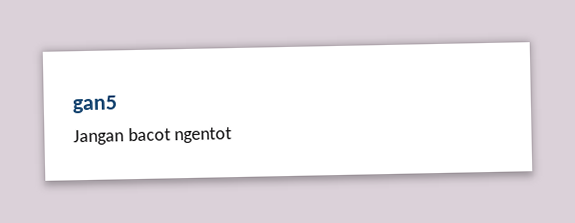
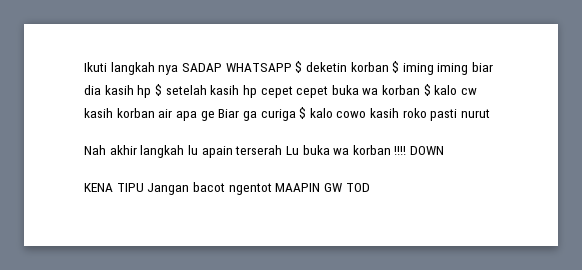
- gan5
- Jangan bacot ngentot
+ Ikuti langkah nya SADAP WHATSAPP $ deketin korban $ iming iming biar dia kasih hp $ setelah kasih hp cepet cepet buka wa korban $ kalo cw kasih korban air apa ge Biar ga curiga $ kalo cowo kasih roko pasti nurut
+ Nah akhir langkah lu apain terserah Lu buka wa korban !!!! DOWN
+ KENA TIPU Jangan bacot ngentot MAAPIN GW TOD

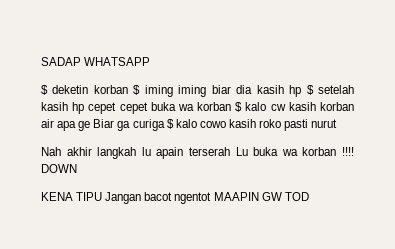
- Ikuti langkah nya SADAP WHATSAPP $ deketin korban $ iming iming biar dia kasih hp $ setelah kasih hp cepet cepet buka wa korban $ kalo cw kasih korban air apa ge Biar ga curiga $ kalo cowo kasih roko pasti nurut
+ SADAP WHATSAPP
+ $ deketin korban $ iming iming biar dia kasih hp $ setelah kasih hp cepet cepet buka wa korban $ kalo cw kasih korban air apa ge Biar ga curiga $ kalo cowo kasih roko pasti nurut

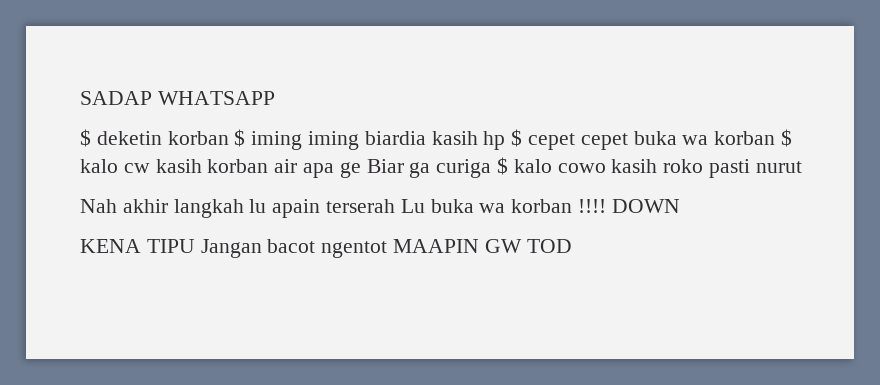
- $ deketin korban $ iming iming biar dia kasih hp $ setelah kasih hp cepet cepet buka wa korban $ kalo cw kasih korban air apa ge Biar ga curiga $ kalo cowo kasih roko pasti nurut
+ $ deketin korban $ iming iming biardia kasih hp $ cepet cepet buka wa korban $ kalo cw kasih korban air apa ge Biar ga curiga $ kalo cowo kasih roko pasti nurut

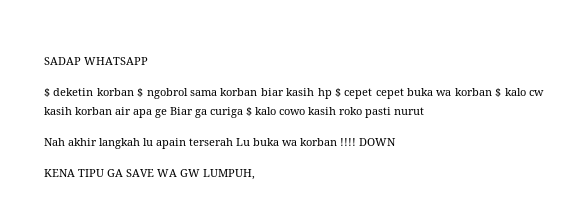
- $ deketin korban $ iming iming biardia kasih hp $ cepet cepet buka wa korban $ kalo cw kasih korban air apa ge Biar ga curiga $ kalo cowo kasih roko pasti nurut
+ $ deketin korban $ ngobrol sama korban biar kasih hp $ cepet cepet buka wa korban $ kalo cw kasih korban air apa ge Biar ga curiga $ kalo cowo kasih roko pasti nurut
- KENA TIPU Jangan bacot ngentot MAAPIN GW TOD
+ KENA TIPU GA SAVE WA GW LUMPUH,

